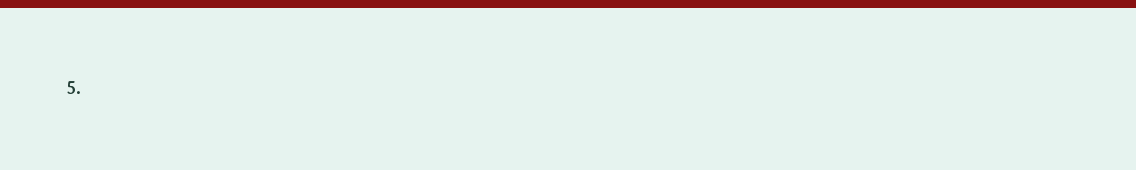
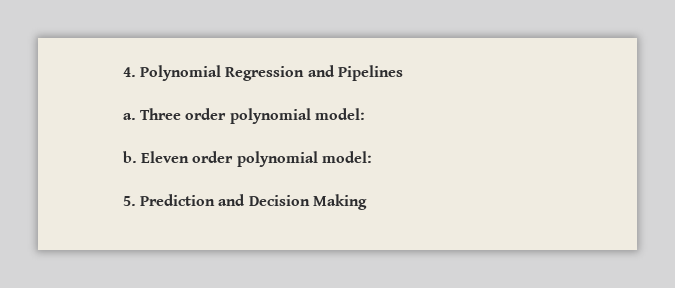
- 5.
+ 4. Polynomial Regression and Pipelines
+ a. Three order polynomial model:
+ b. Eleven order polynomial model:
+ 5. Prediction and Decision Making

